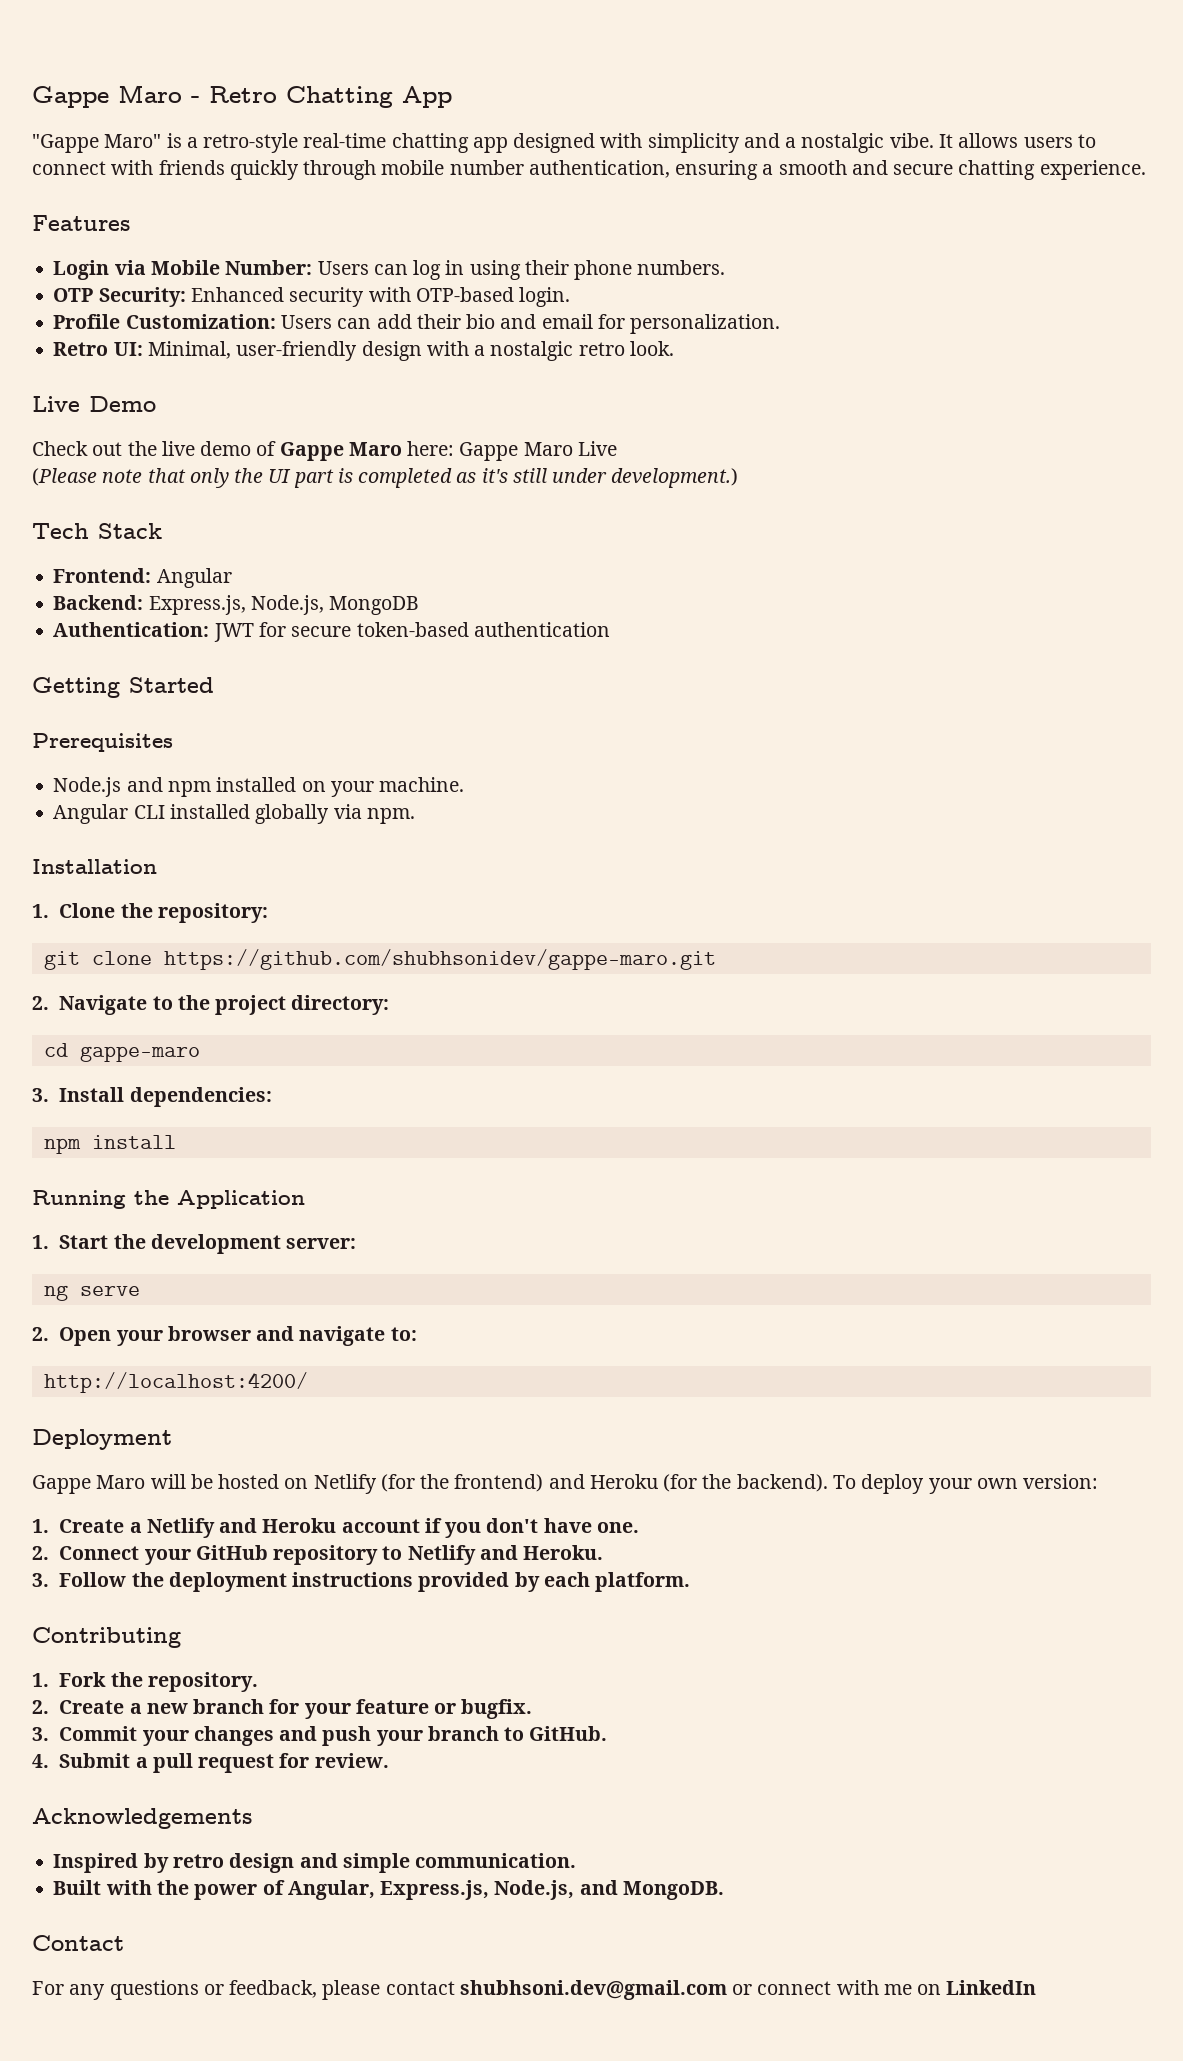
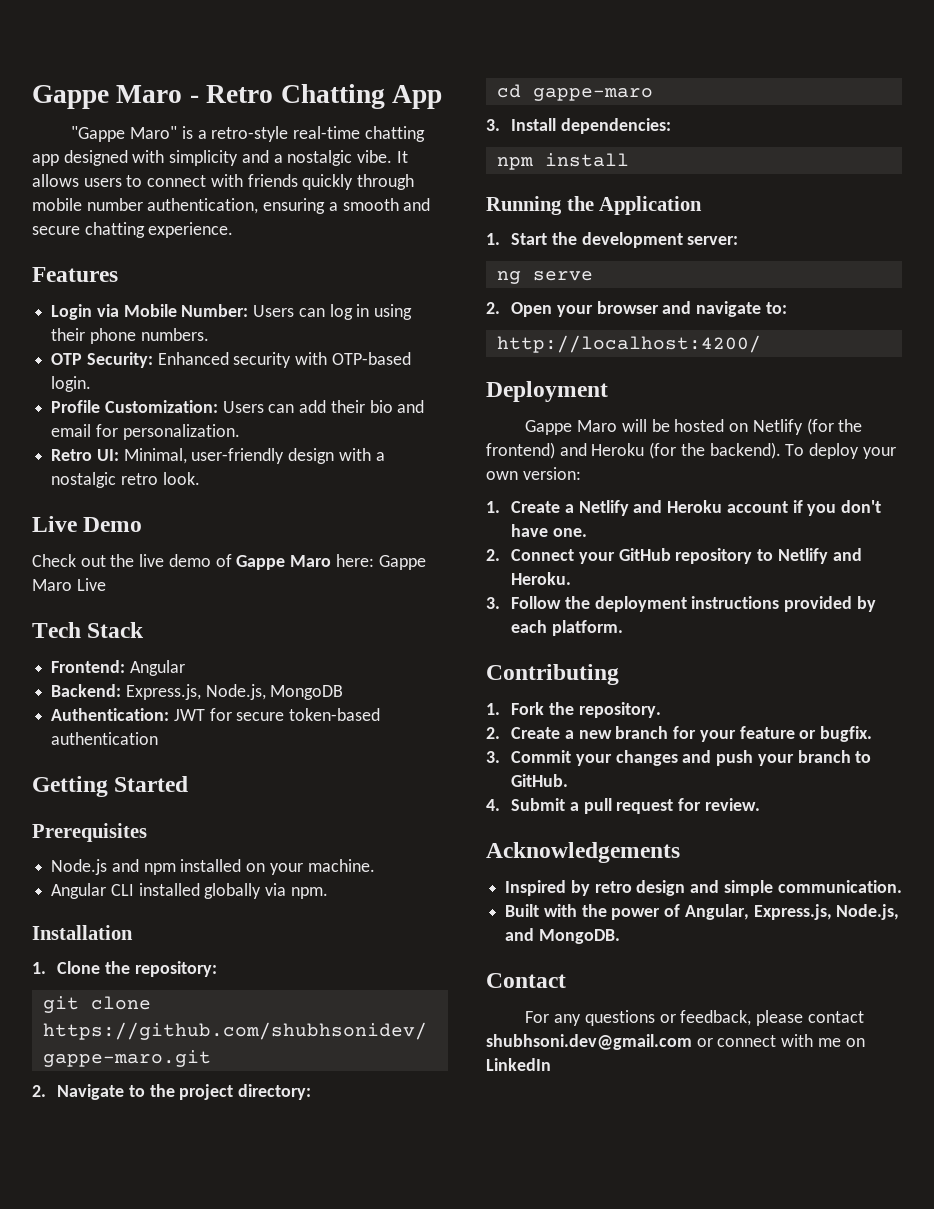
- (Please note that only the UI part is completed as it's still under development.)

